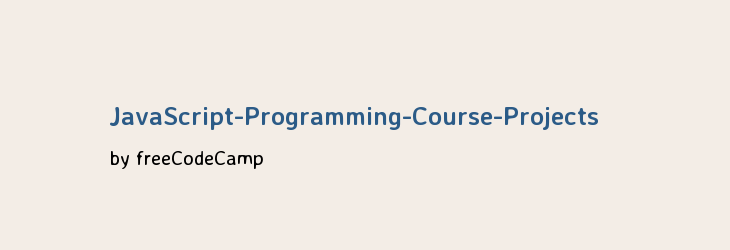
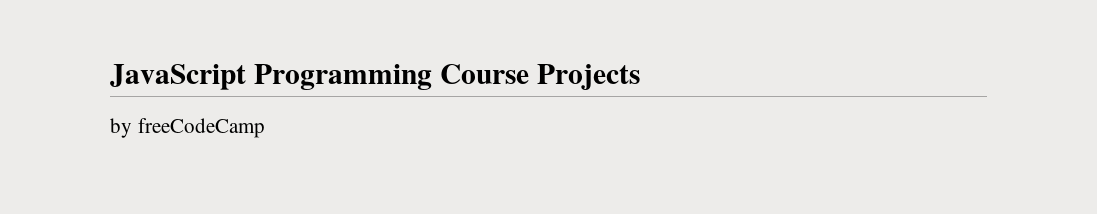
- JavaScript-Programming-Course-Projects
+ JavaScript Programming Course Projects

